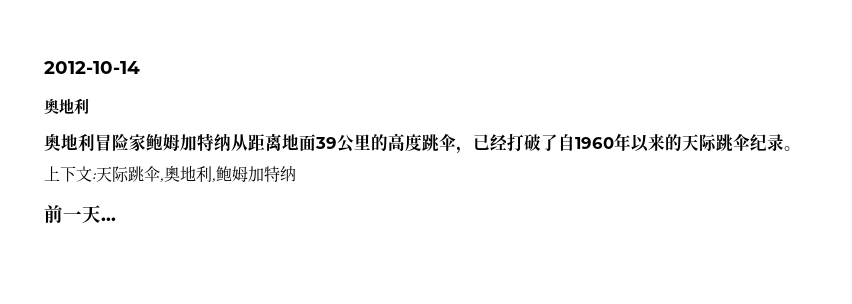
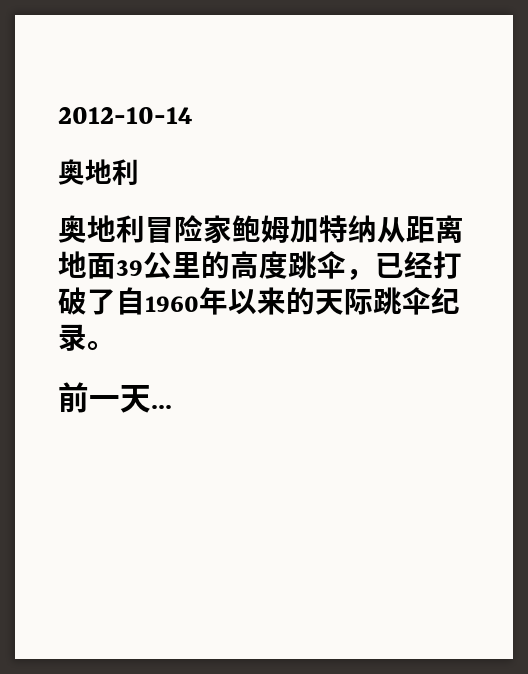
  2012-10-14
- 奧地利
+ 奥地利
- 上下文:天际跳伞,奧地利,鲍姆加特纳

